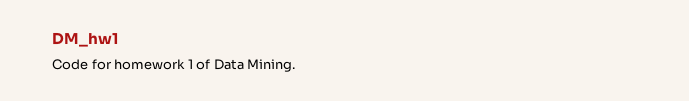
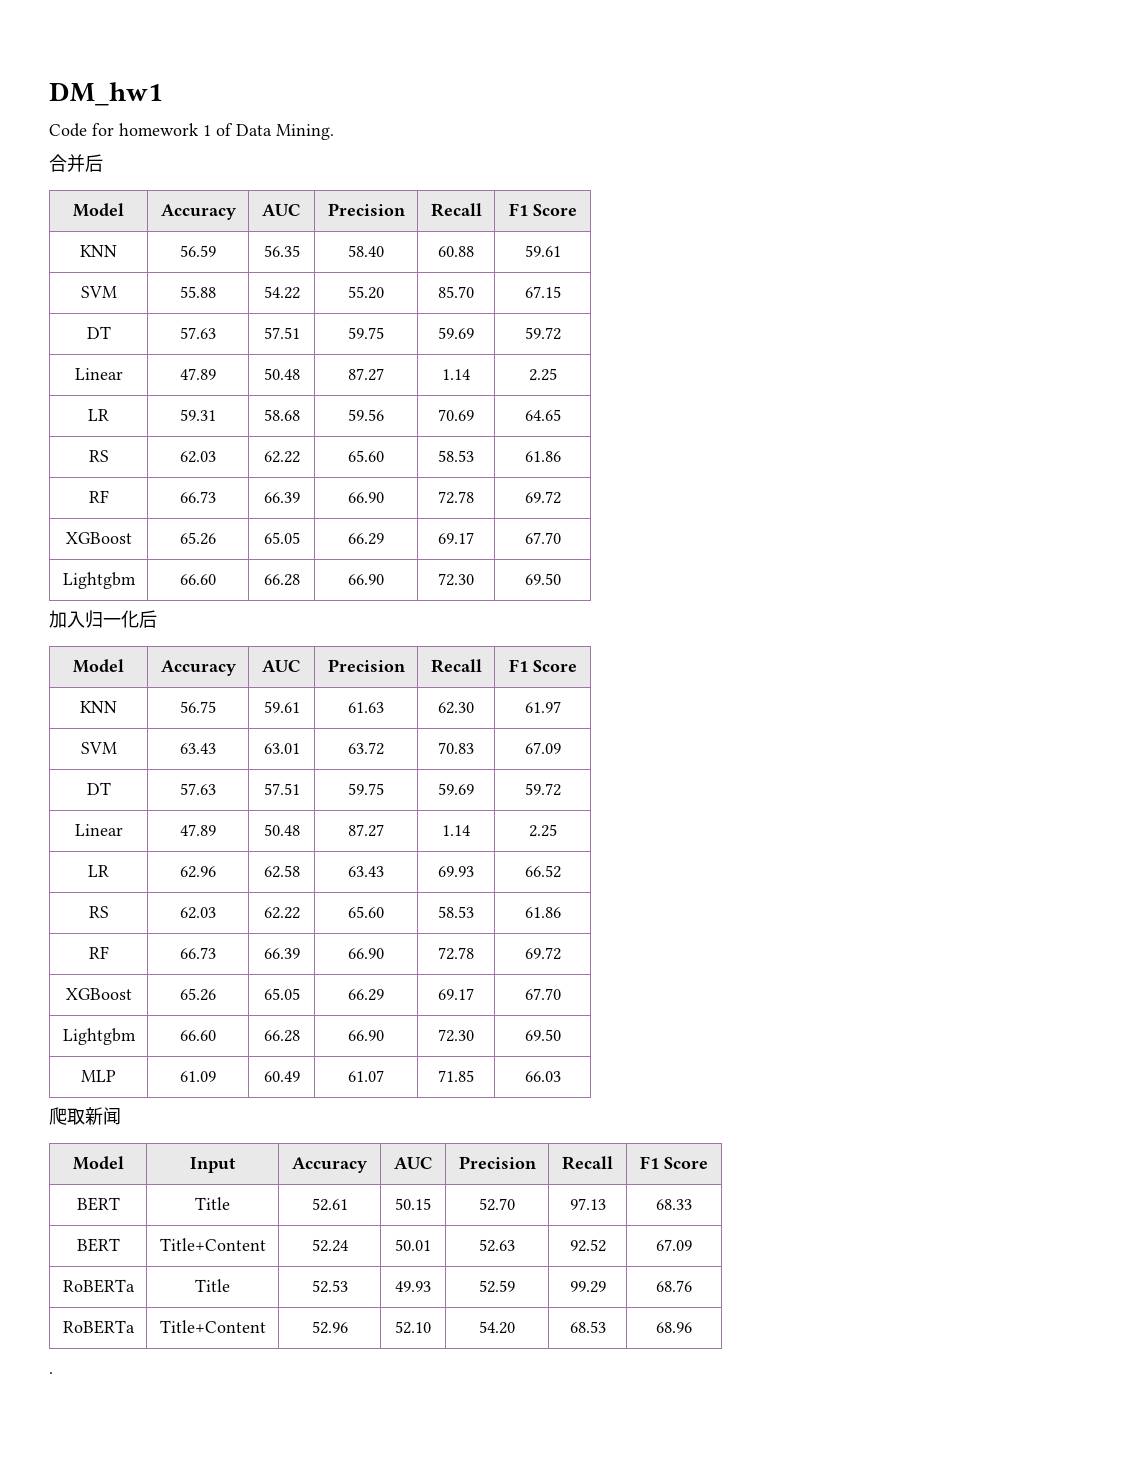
+ 合并后
+ Model | Accuracy | AUC | Precision | Recall | F1 Score
+ KNN | 56.59 | 56.35 | 58.40 | 60.88 | 59.61
+ SVM | 55.88 | 54.22 | 55.20 | 85.70 | 67.15
+ DT | 57.63 | 57.51 | 59.75 | 59.69 | 59.72
+ Linear | 47.89 | 50.48 | 87.27 | 1.14 | 2.25
+ LR | 59.31 | 58.68 | 59.56 | 70.69 | 64.65
+ RS | 62.03 | 62.22 | 65.60 | 58.53 | 61.86
+ RF | 66.73 | 66.39 | 66.90 | 72.78 | 69.72
+ XGBoost | 65.26 | 65.05 | 66.29 | 69.17 | 67.70
+ Lightgbm | 66.60 | 66.28 | 66.90 | 72.30 | 69.50
+ 加入归一化后
+ Model | Accuracy | AUC | Precision | Recall | F1 Score
+ KNN | 56.75 | 59.61 | 61.63 | 62.30 | 61.97
+ SVM | 63.43 | 63.01 | 63.72 | 70.83 | 67.09
+ DT | 57.63 | 57.51 | 59.75 | 59.69 | 59.72
+ Linear | 47.89 | 50.48 | 87.27 | 1.14 | 2.25
+ LR | 62.96 | 62.58 | 63.43 | 69.93 | 66.52
+ RS | 62.03 | 62.22 | 65.60 | 58.53 | 61.86
+ RF | 66.73 | 66.39 | 66.90 | 72.78 | 69.72
+ XGBoost | 65.26 | 65.05 | 66.29 | 69.17 | 67.70
+ Lightgbm | 66.60 | 66.28 | 66.90 | 72.30 | 69.50
+ MLP | 61.09 | 60.49 | 61.07 | 71.85 | 66.03
+ 爬取新闻
+ Model | Input | Accuracy | AUC | Precision | Recall | F1 Score
+ BERT | Title | 52.61 | 50.15 | 52.70 | 97.13 | 68.33
+ BERT | Title+Content | 52.24 | 50.01 | 52.63 | 92.52 | 67.09
+ RoBERTa | Title | 52.53 | 49.93 | 52.59 | 99.29 | 68.76
+ RoBERTa | Title+Content | 52.96 | 52.10 | 54.20 | 68.53 | 68.96
+ .

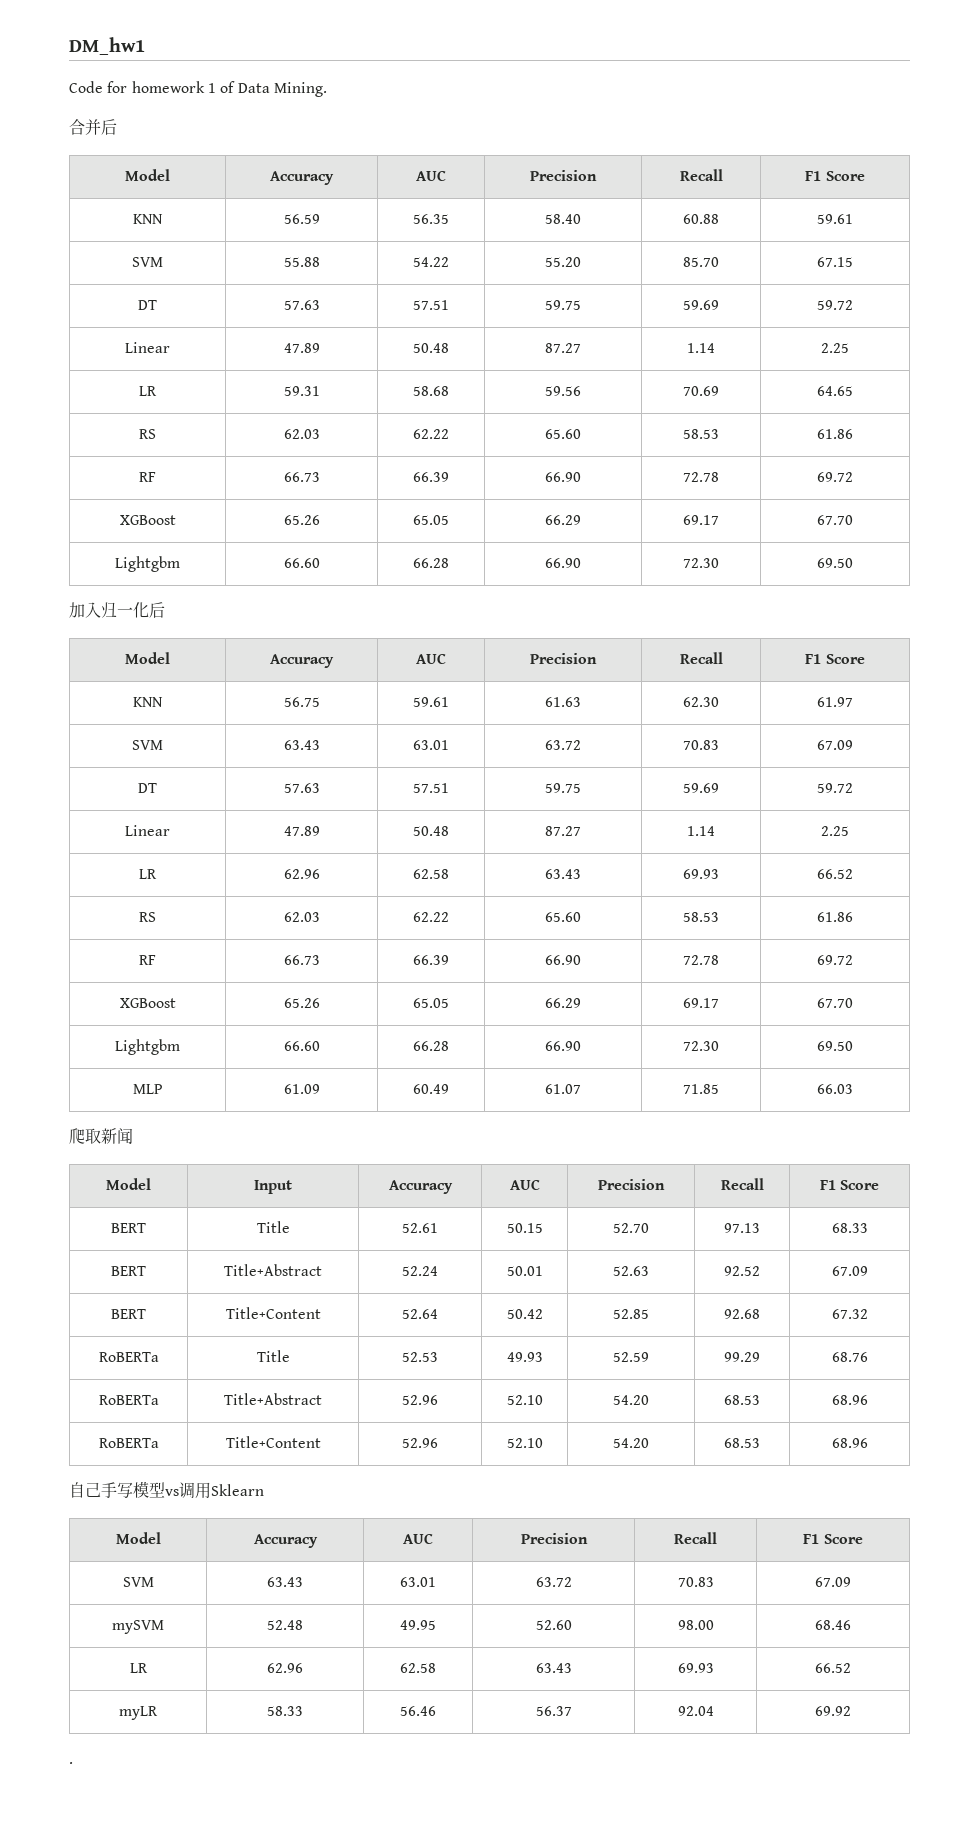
- BERT | Title+Content | 52.24 | 50.01 | 52.63 | 92.52 | 67.09
+ BERT | Title+Abstract | 52.24 | 50.01 | 52.63 | 92.52 | 67.09
+ BERT | Title+Content | 52.64 | 50.42 | 52.85 | 92.68 | 67.32
+ RoBERTa | Title+Abstract | 52.96 | 52.10 | 54.20 | 68.53 | 68.96
+ 自己手写模型vs调用Sklearn
+ Model | Accuracy | AUC | Precision | Recall | F1 Score
+ SVM | 63.43 | 63.01 | 63.72 | 70.83 | 67.09
+ mySVM | 52.48 | 49.95 | 52.60 | 98.00 | 68.46
+ LR | 62.96 | 62.58 | 63.43 | 69.93 | 66.52
+ myLR | 58.33 | 56.46 | 56.37 | 92.04 | 69.92

